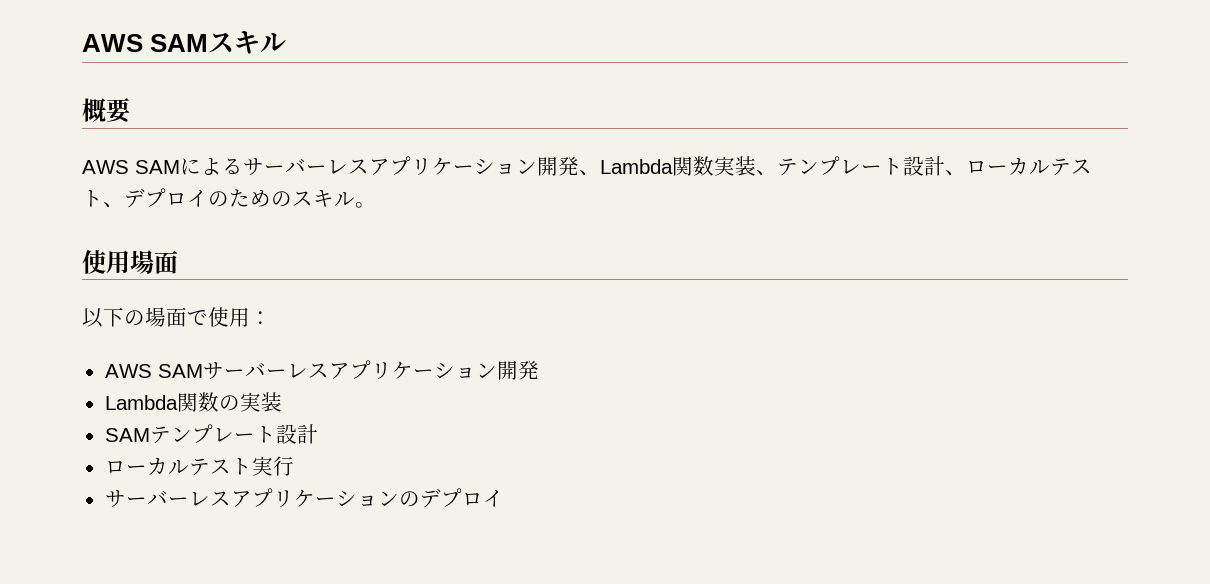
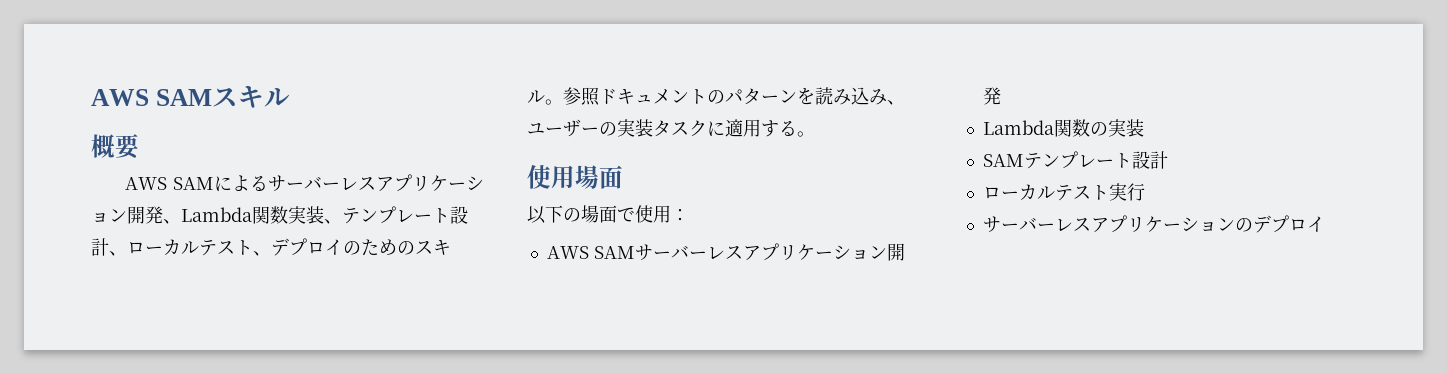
+ 参照ドキュメントのパターンを読み込み、ユーザーの実装タスクに適用する。

